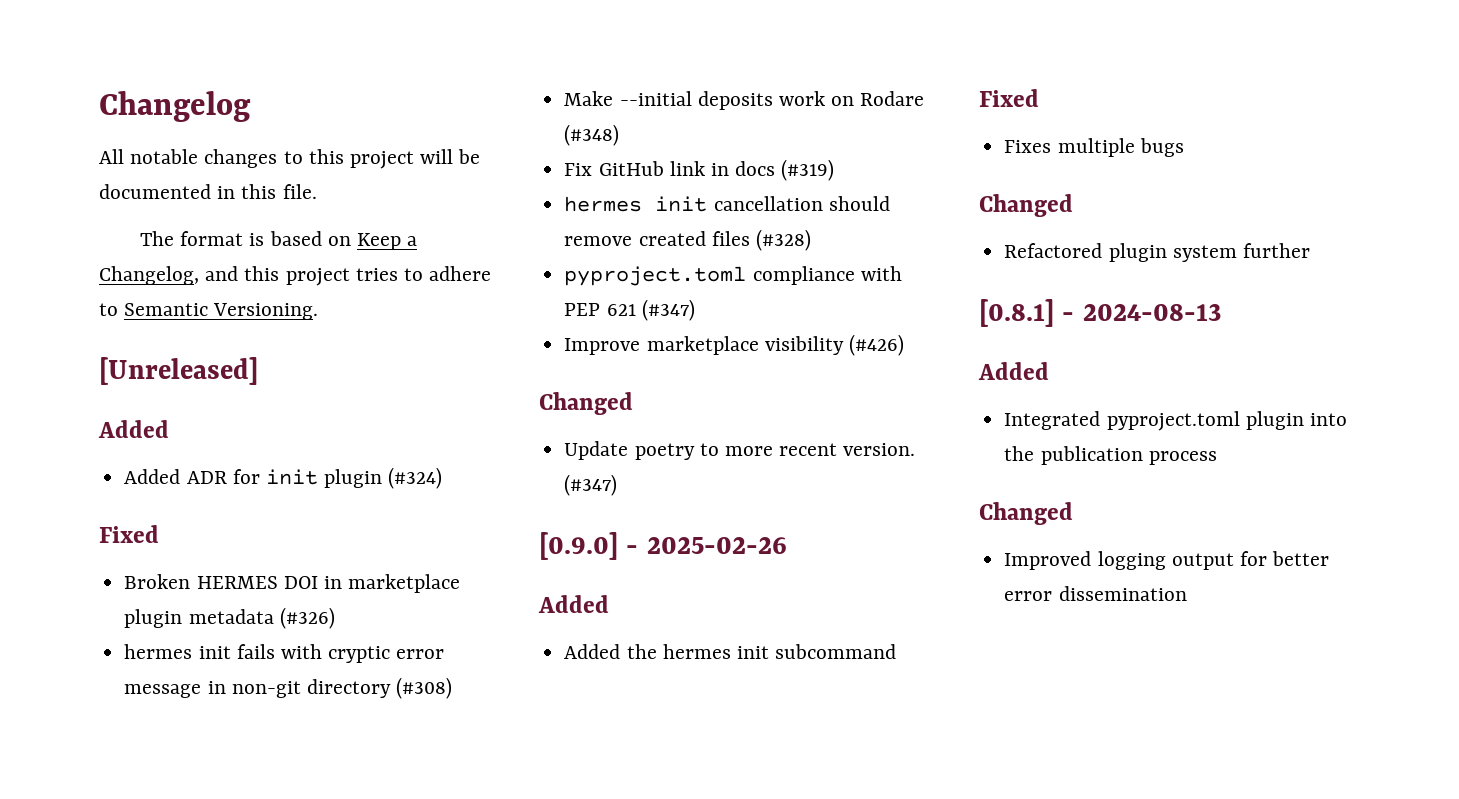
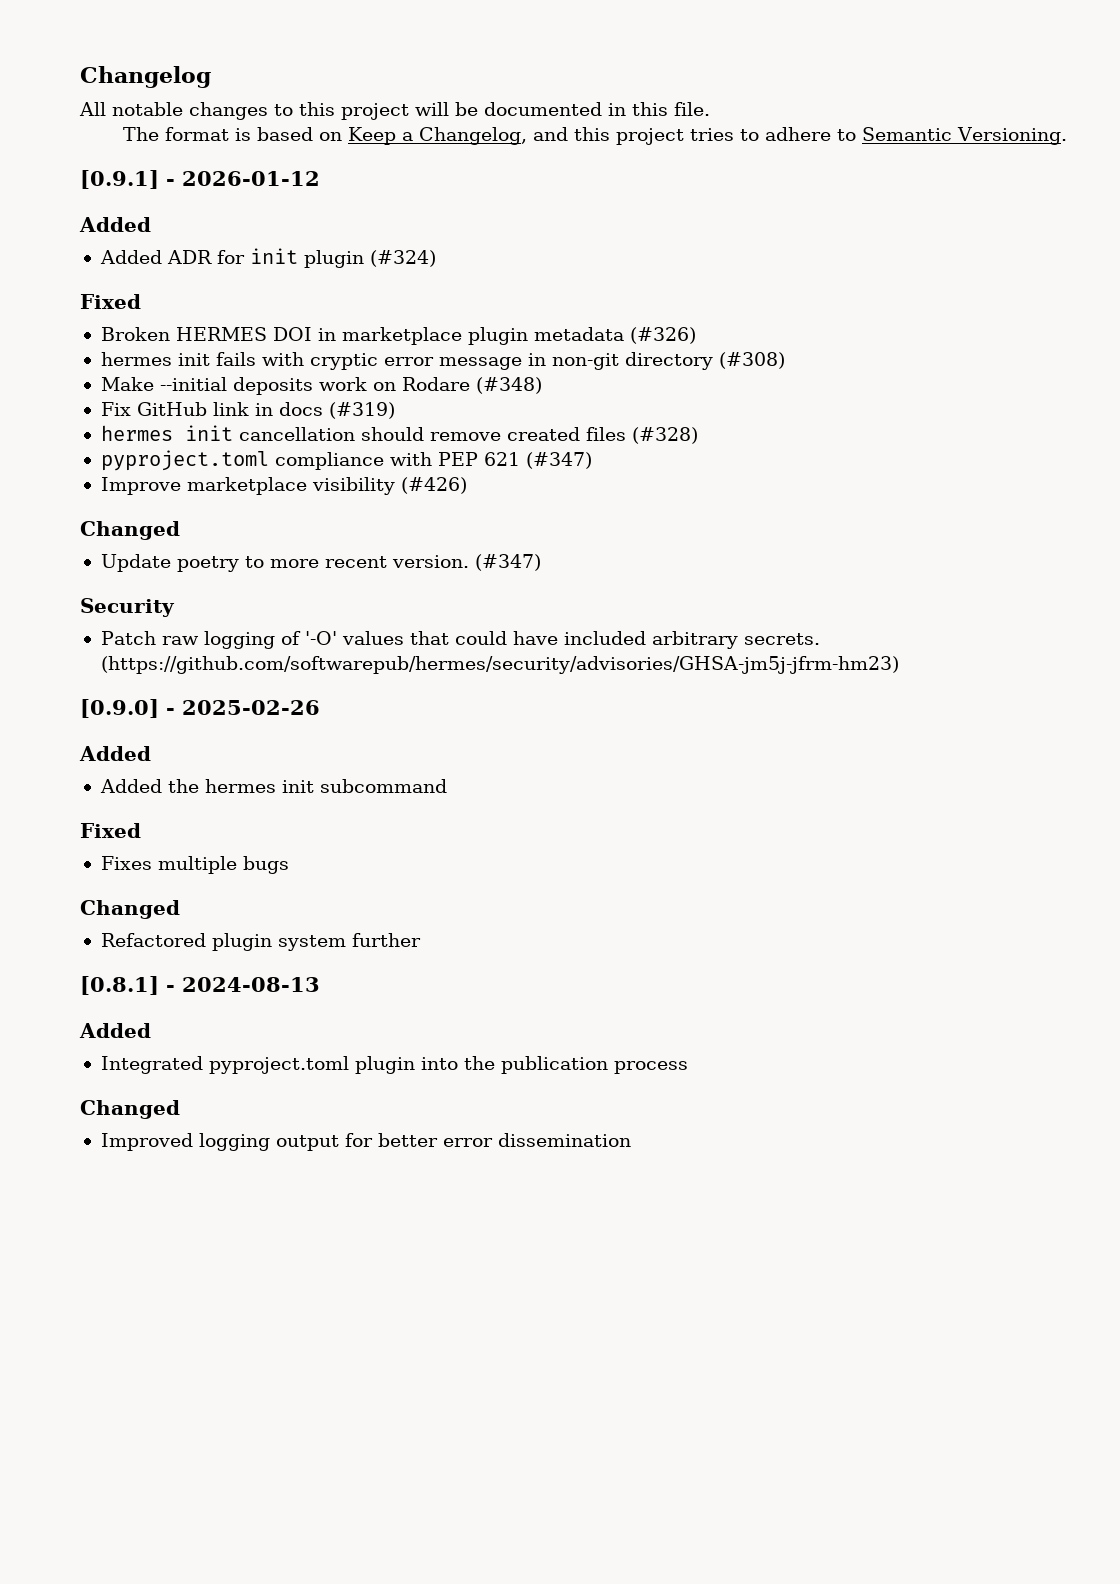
- [Unreleased]
+ [0.9.1] - 2026-01-12
+ Security
+ Patch raw logging of '-O' values that could have included arbitrary secrets. (https://github.com/softwarepub/hermes/security/advisories/GHSA-jm5j-jfrm-hm23)

